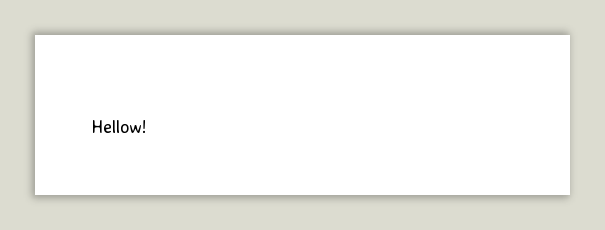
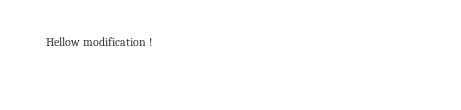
- Hellow!
+ Hellow modification !

